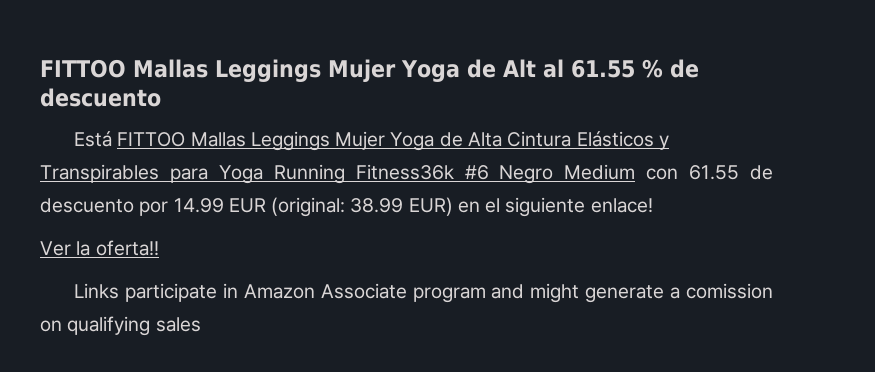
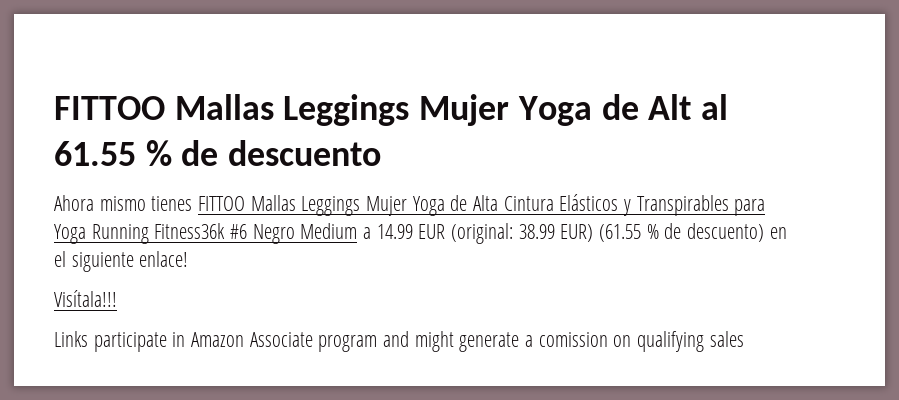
- Está FITTOO Mallas Leggings Mujer Yoga de Alta Cintura Elásticos y Transpirables para Yoga Running Fitness36k #6 Negro Medium con 61.55 de descuento por 14.99 EUR (original: 38.99 EUR) en el siguiente enlace!
+ Ahora mismo tienes FITTOO Mallas Leggings Mujer Yoga de Alta Cintura Elásticos y Transpirables para Yoga Running Fitness36k #6 Negro Medium a 14.99 EUR (original: 38.99 EUR) (61.55 % de descuento) en el siguiente enlace!
- Ver la oferta!!
+ Visítala!!!

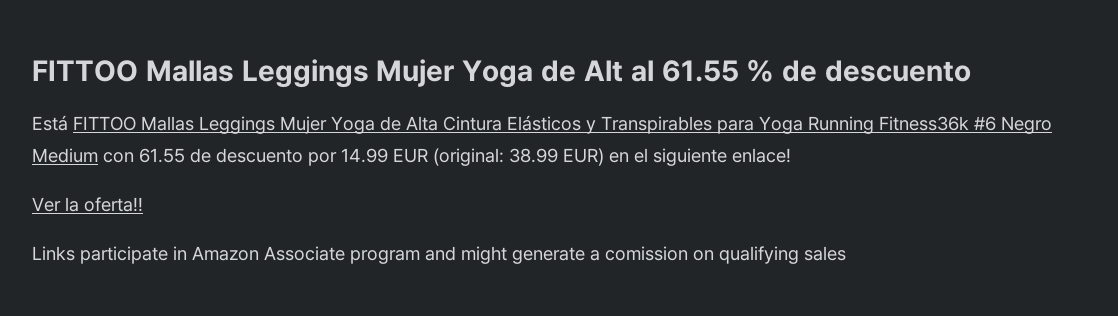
- Ahora mismo tienes FITTOO Mallas Leggings Mujer Yoga de Alta Cintura Elásticos y Transpirables para Yoga Running Fitness36k #6 Negro Medium a 14.99 EUR (original: 38.99 EUR) (61.55 % de descuento) en el siguiente enlace!
+ Está FITTOO Mallas Leggings Mujer Yoga de Alta Cintura Elásticos y Transpirables para Yoga Running Fitness36k #6 Negro Medium con 61.55 de descuento por 14.99 EUR (original: 38.99 EUR) en el siguiente enlace!
- Visítala!!!
+ Ver la oferta!!

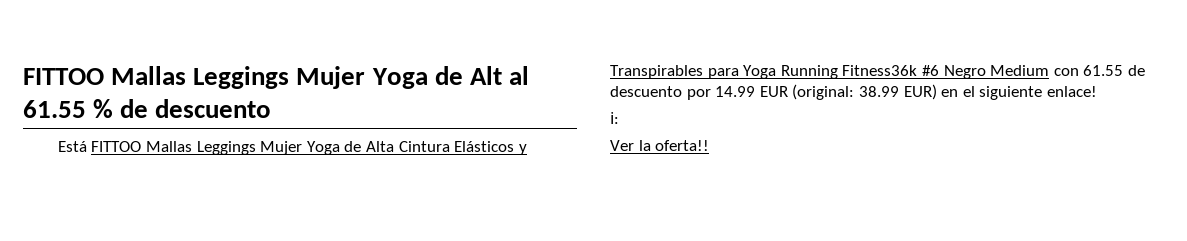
+ ℹ:
- Links participate in Amazon Associate program and might generate a comission on qualifying sales

